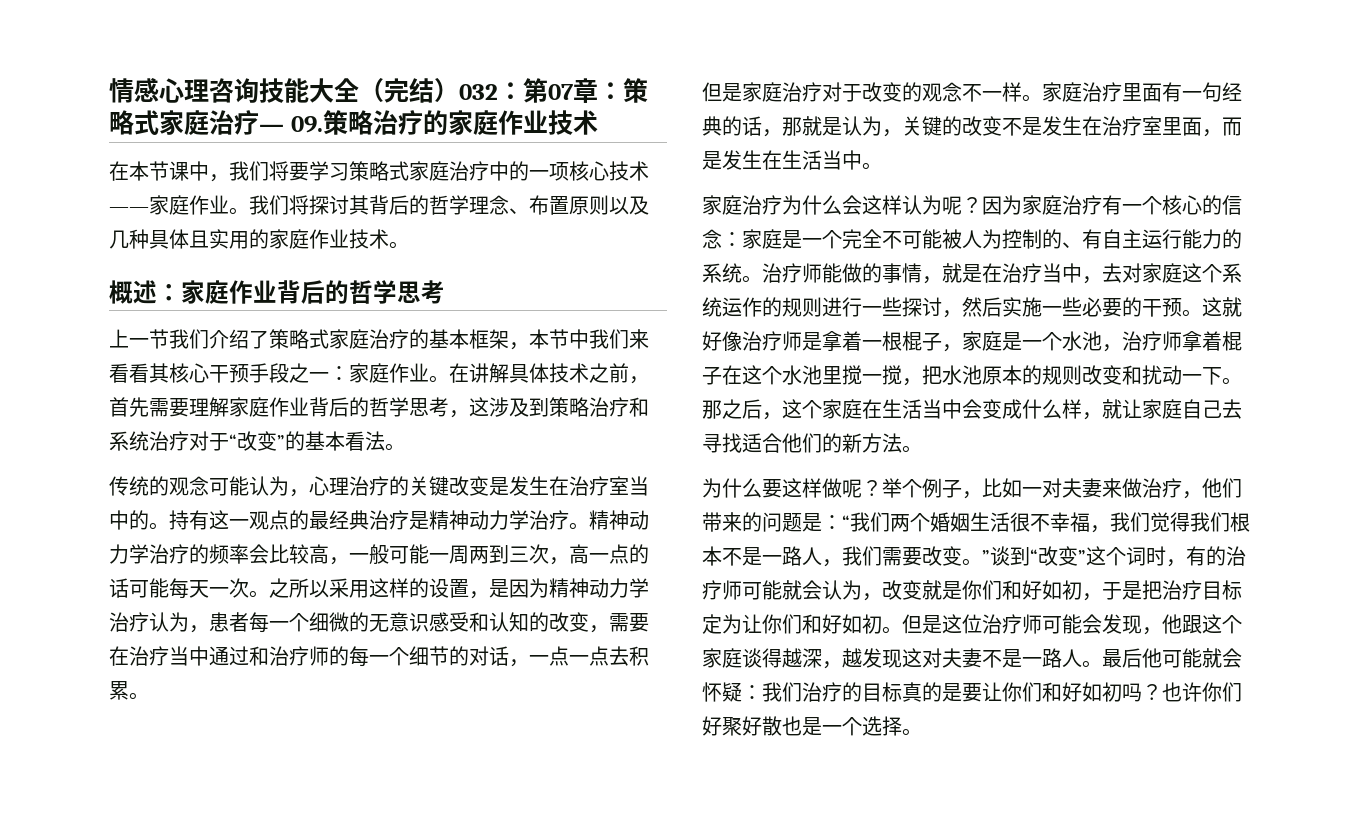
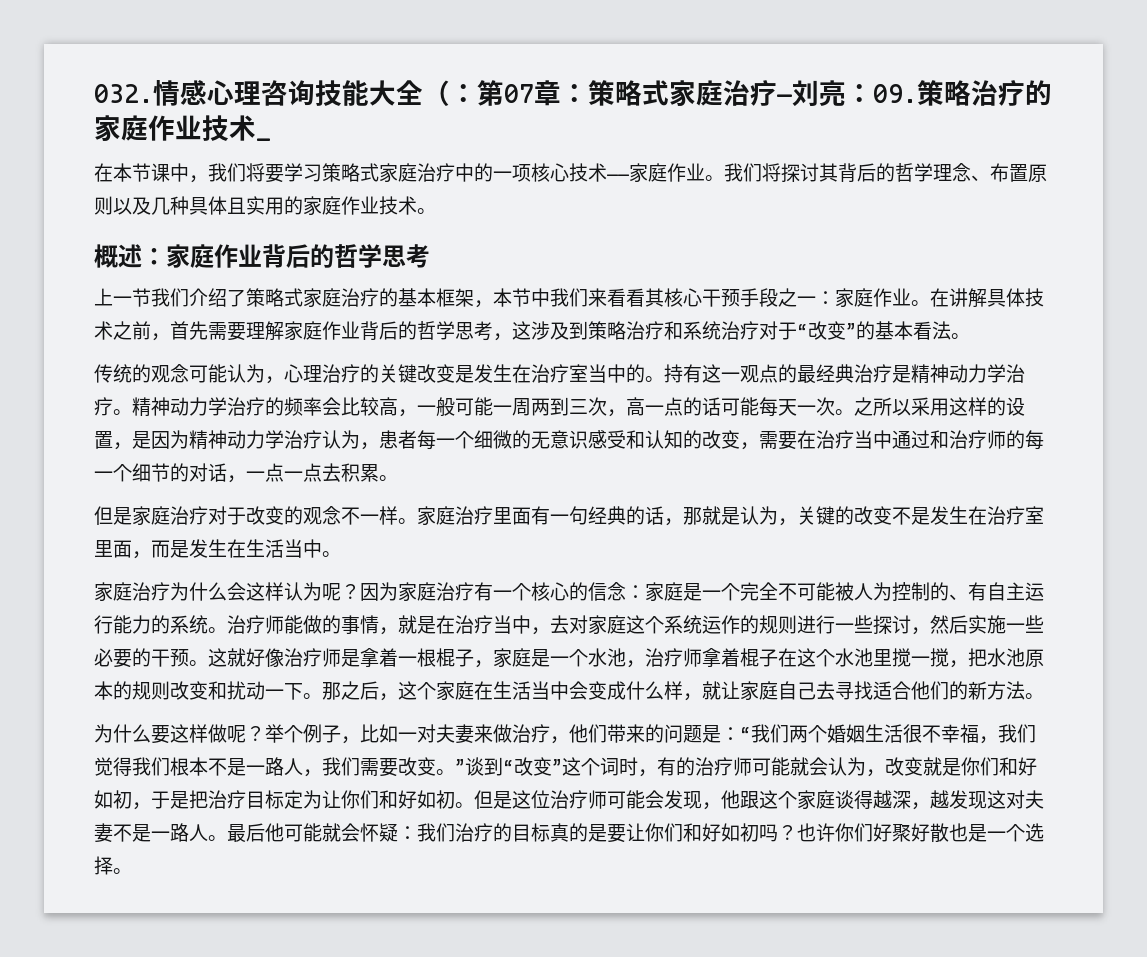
- 情感心理咨询技能大全（完结）032：第07章：策略式家庭治疗— 09.策略治疗的家庭作业技术
+ 032.情感心理咨询技能大全（：第07章：策略式家庭治疗—刘亮：09.策略治疗的家庭作业技术_

